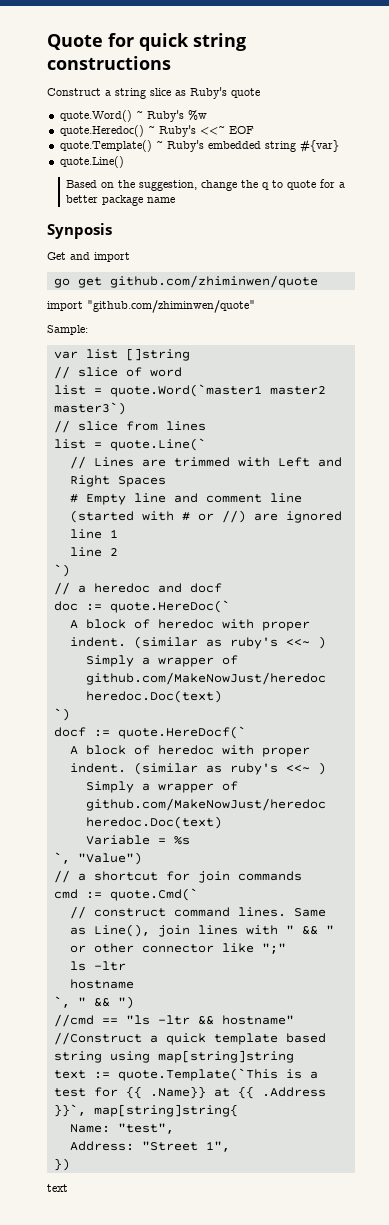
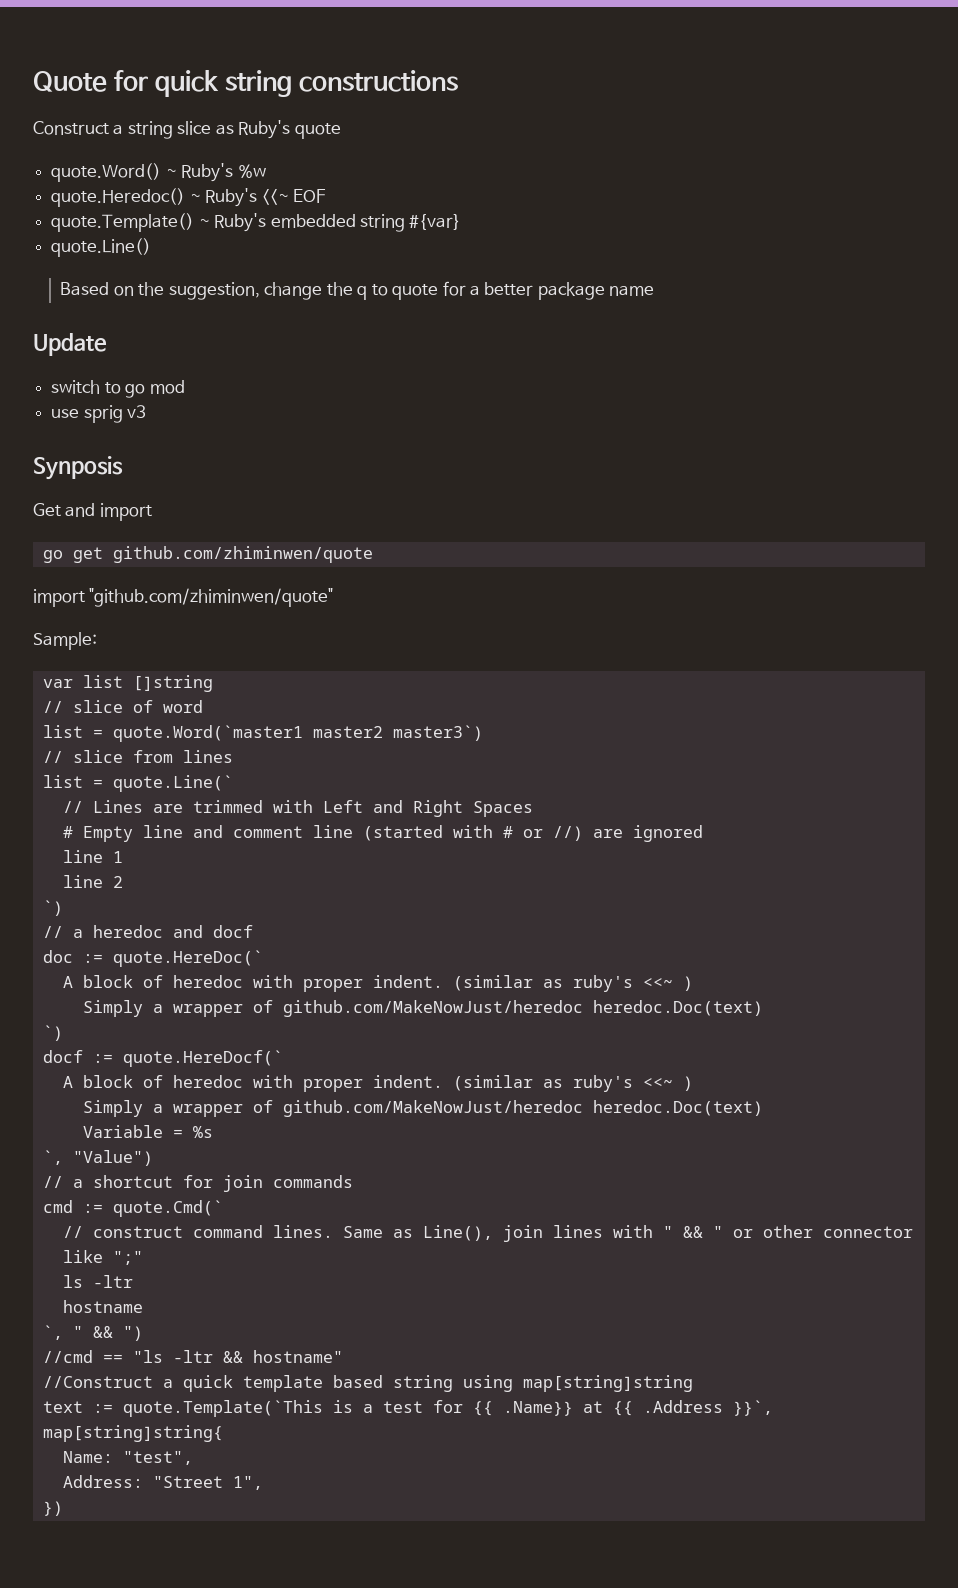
+ Update
+ switch to go mod
+ use sprig v3
  })
- text

